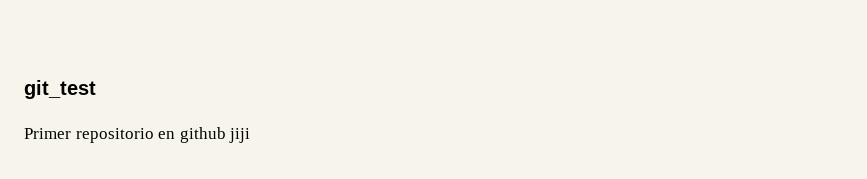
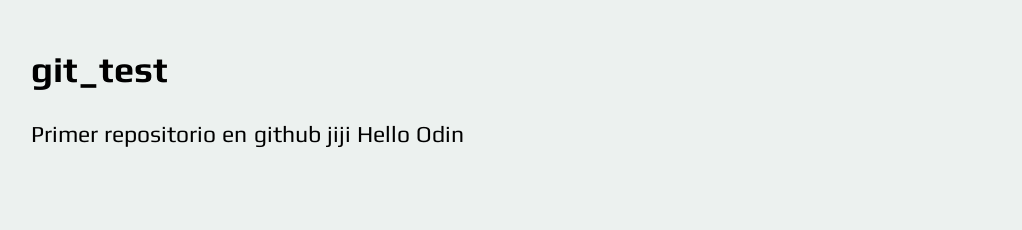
- Primer repositorio en github jiji
+ Primer repositorio en github jiji Hello Odin

